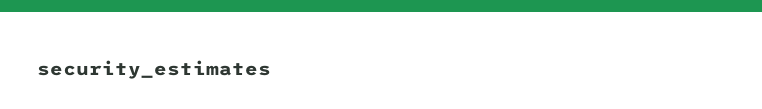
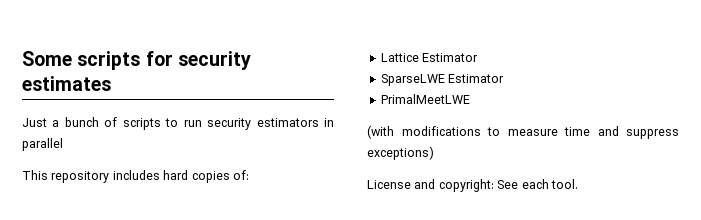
- security_estimates
+ Some scripts for security estimates
+ Just a bunch of scripts to run security estimators in parallel
+ This repository includes hard copies of:
+ Lattice Estimator
+ SparseLWE Estimator
+ PrimalMeetLWE
+ (with modifications to measure time and suppress exceptions)
+ License and copyright: See each tool.

